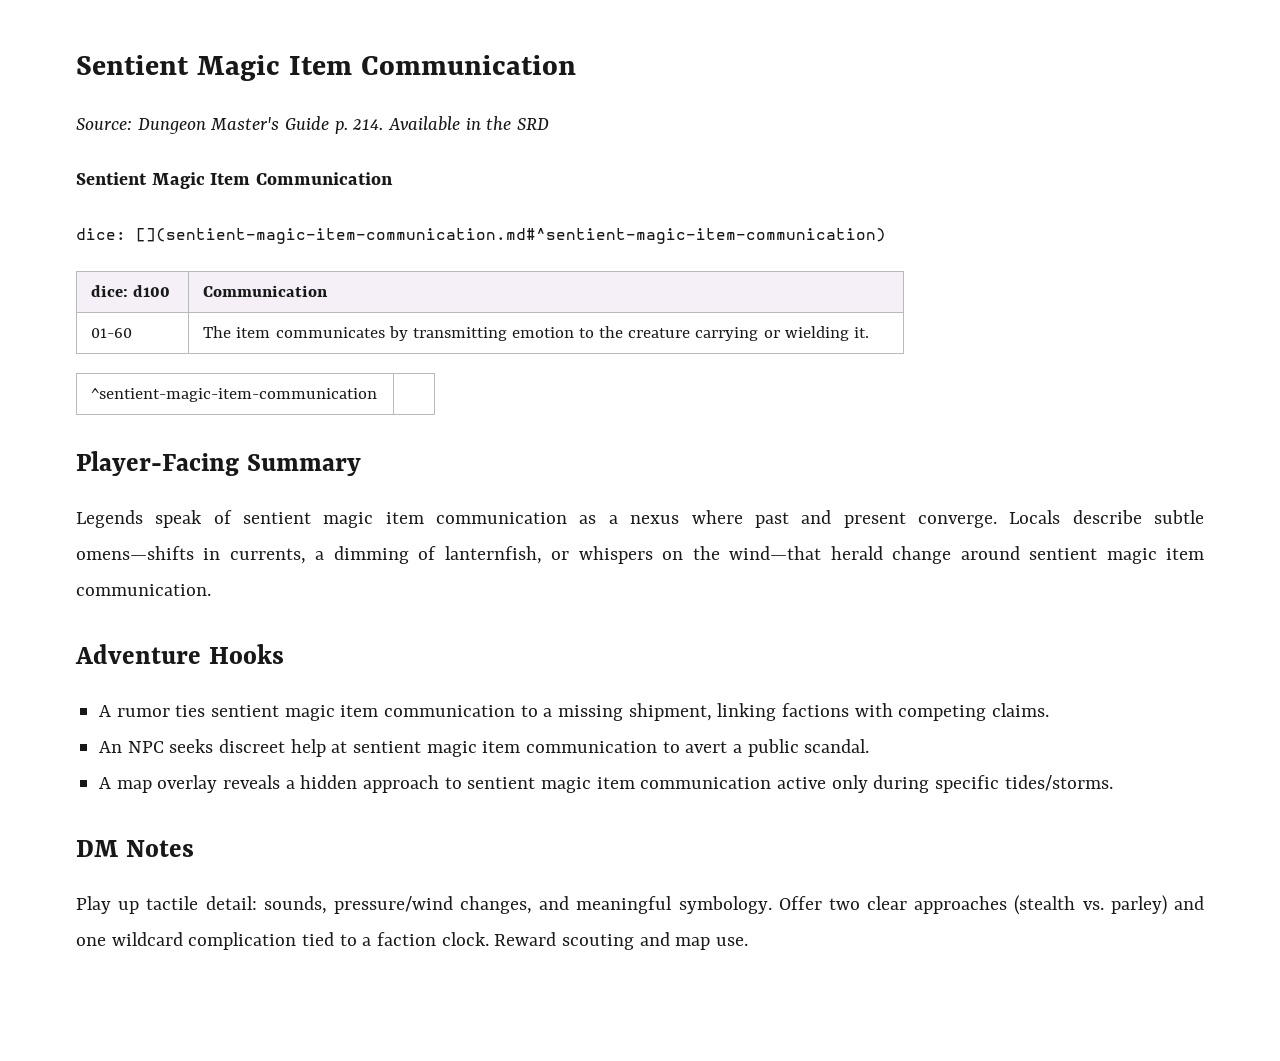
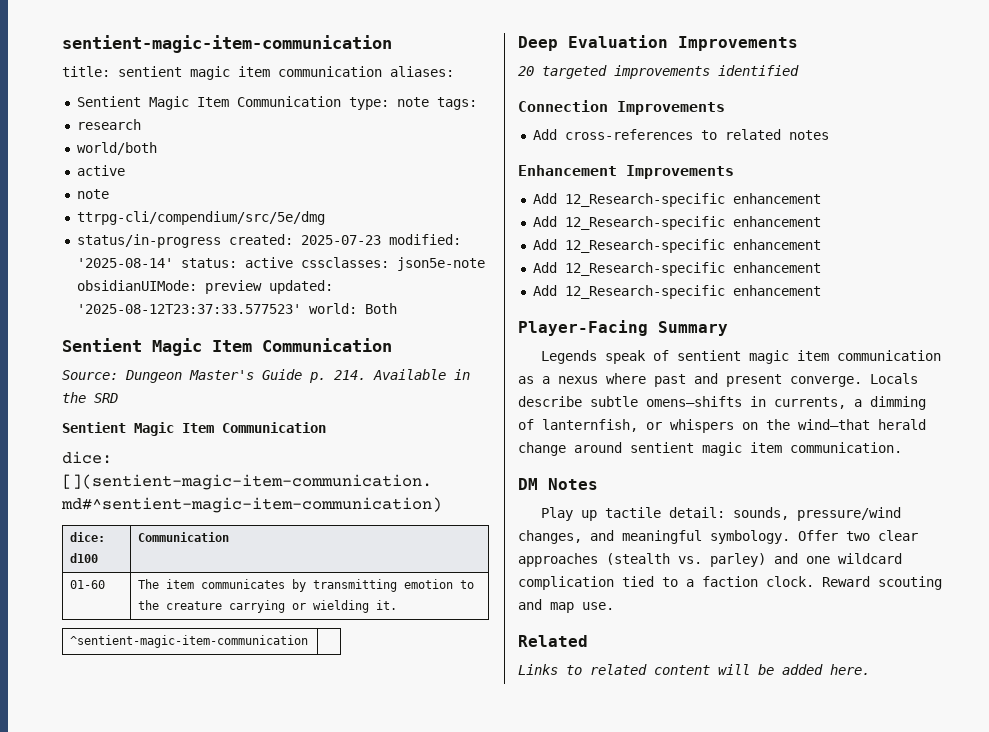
+ sentient-magic-item-communication
+ title: sentient magic item communication aliases:
+ Sentient Magic Item Communication type: note tags:
+ research
+ world/both
+ active
+ note
+ ttrpg-cli/compendium/src/5e/dmg
+ status/in-progress created: 2025-07-23 modified: '2025-08-14' status: active cssclasses: json5e-note obsidianUIMode: preview updated: '2025-08-12T23:37:33.577523' world: Both
+ Deep Evaluation Improvements
+ 20 targeted improvements identified
+ Connection Improvements
+ Add cross-references to related notes
+ Enhancement Improvements
+ Add 12_Research-specific enhancement
+ Add 12_Research-specific enhancement
+ Add 12_Research-specific enhancement
+ Add 12_Research-specific enhancement
+ Add 12_Research-specific enhancement
- Adventure Hooks
- A rumor ties sentient magic item communication to a missing shipment, linking factions with competing claims.
- An NPC seeks discreet help at sentient magic item communication to avert a public scandal.
- A map overlay reveals a hidden approach to sentient magic item communication active only during specific tides/storms.
+ Related
+ Links to related content will be added here.

